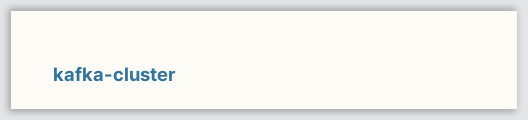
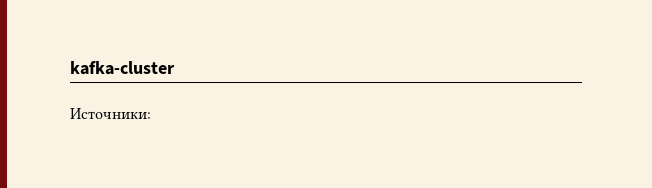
+ Источники:

